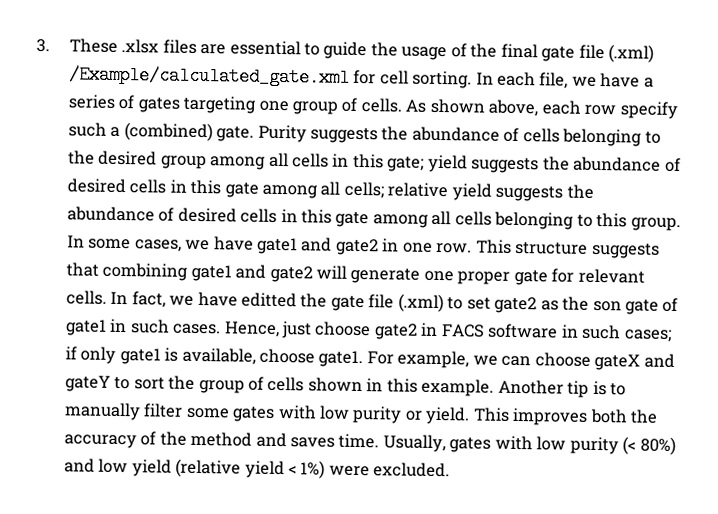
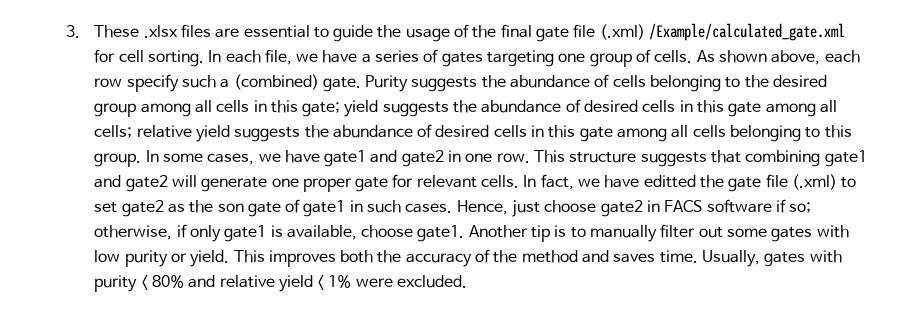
- Hence, just choose gate2 in FACS software in such cases; if only gate1 is available, choose gate1.
+ Hence, just choose gate2 in FACS software if so; otherwise, if only gate1 is available, choose gate1.
- For example, we can choose gateX and gateY to sort the group of cells shown in this example.
- Another tip is to manually filter some gates with low purity or yield.
+ Another tip is to manually filter out some gates with low purity or yield.
- Usually, gates with low purity (< 80%) and low yield (relative yield < 1%) were excluded.
+ Usually, gates with purity < 80% and relative yield < 1% were excluded.

